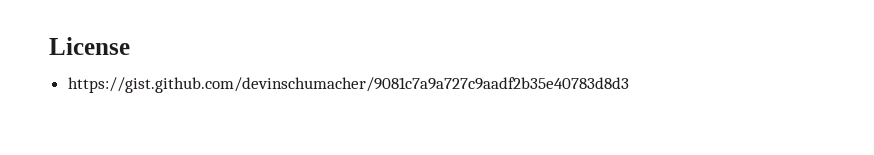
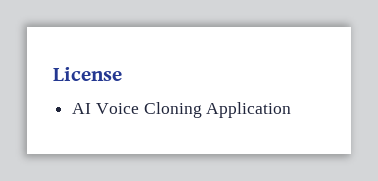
- https://gist.github.com/devinschumacher/9081c7a9a727c9aadf2b35e40783d8d3
+ AI Voice Cloning Application

